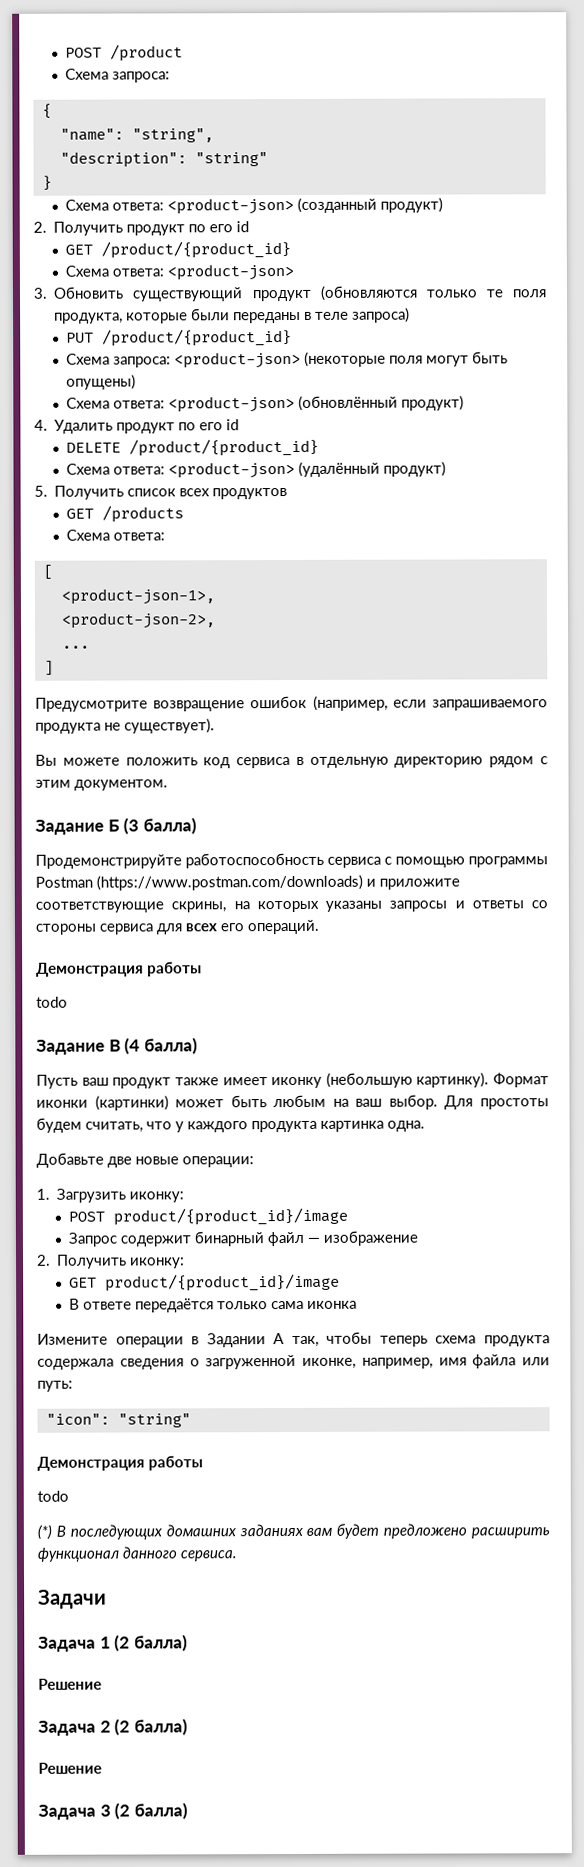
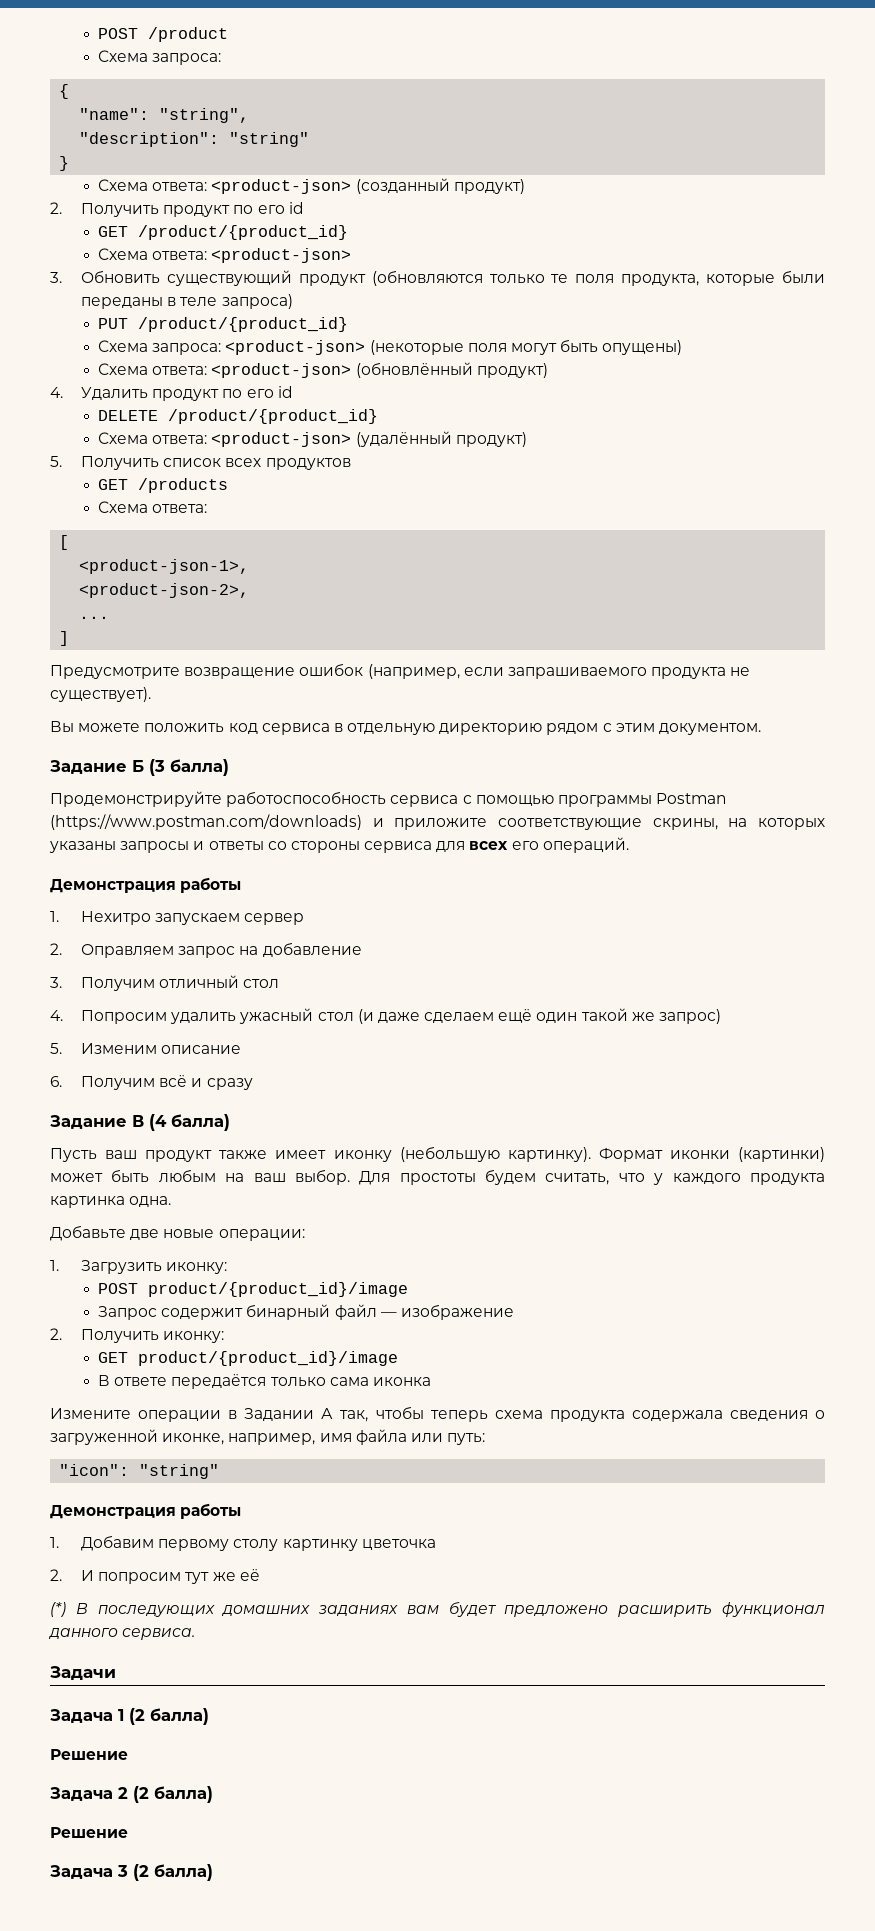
  Продемонстрируйте работоспособность сервиса с помощью программы Postman (https://www.postman.com/downloads) и приложите соответствующие скрины, на которых указаны запросы и ответы со стороны сервиса для всех его операций.
  Демонстрация работы
- todo
+ 1. Нехитро запускаем сервер
+ 2. Оправляем запрос на добавление
+ 3. Получим отличный стол
+ 4. Попросим удалить ужасный стол (и даже сделаем ещё один такой же запрос)
+ 5. Изменим описание
+ 6. Получим всё и сразу
  "icon": "string"
  Демонстрация работы
- todo
+ 1. Добавим первому столу картинку цветочка
+ 2. И попросим тут же её

